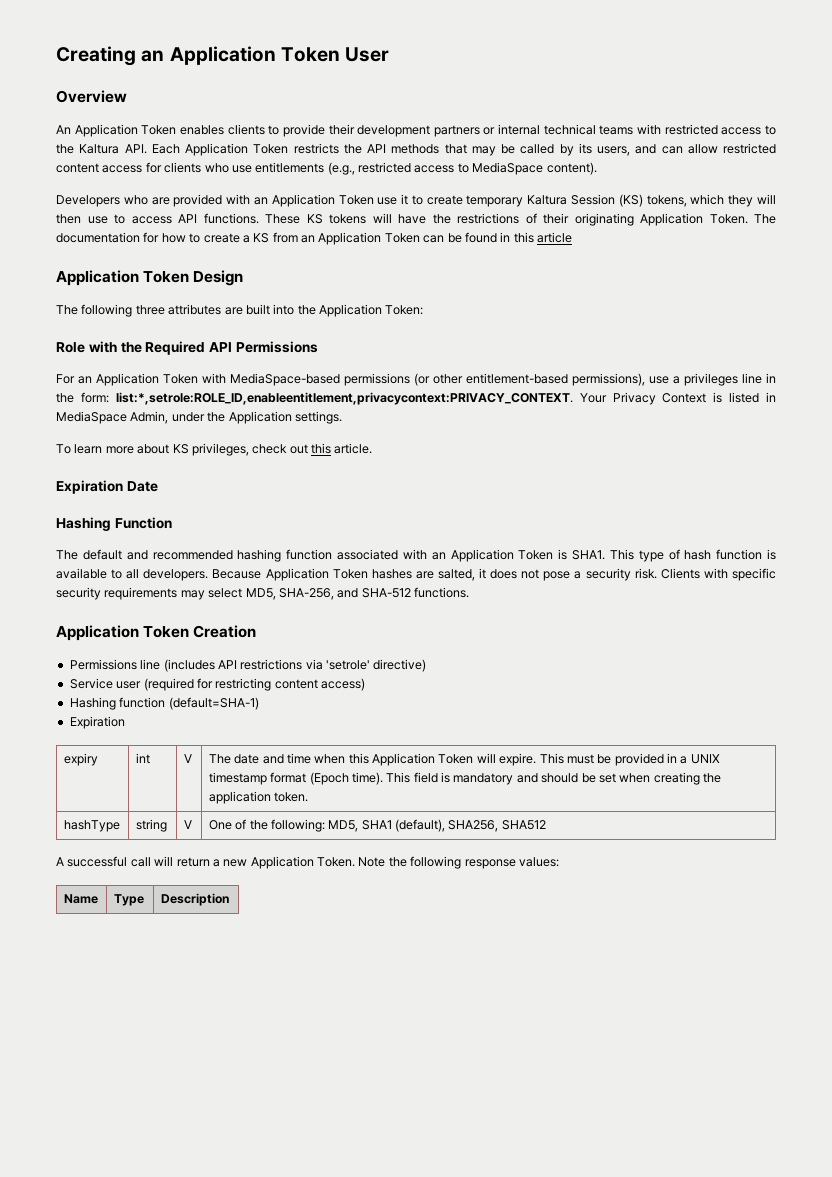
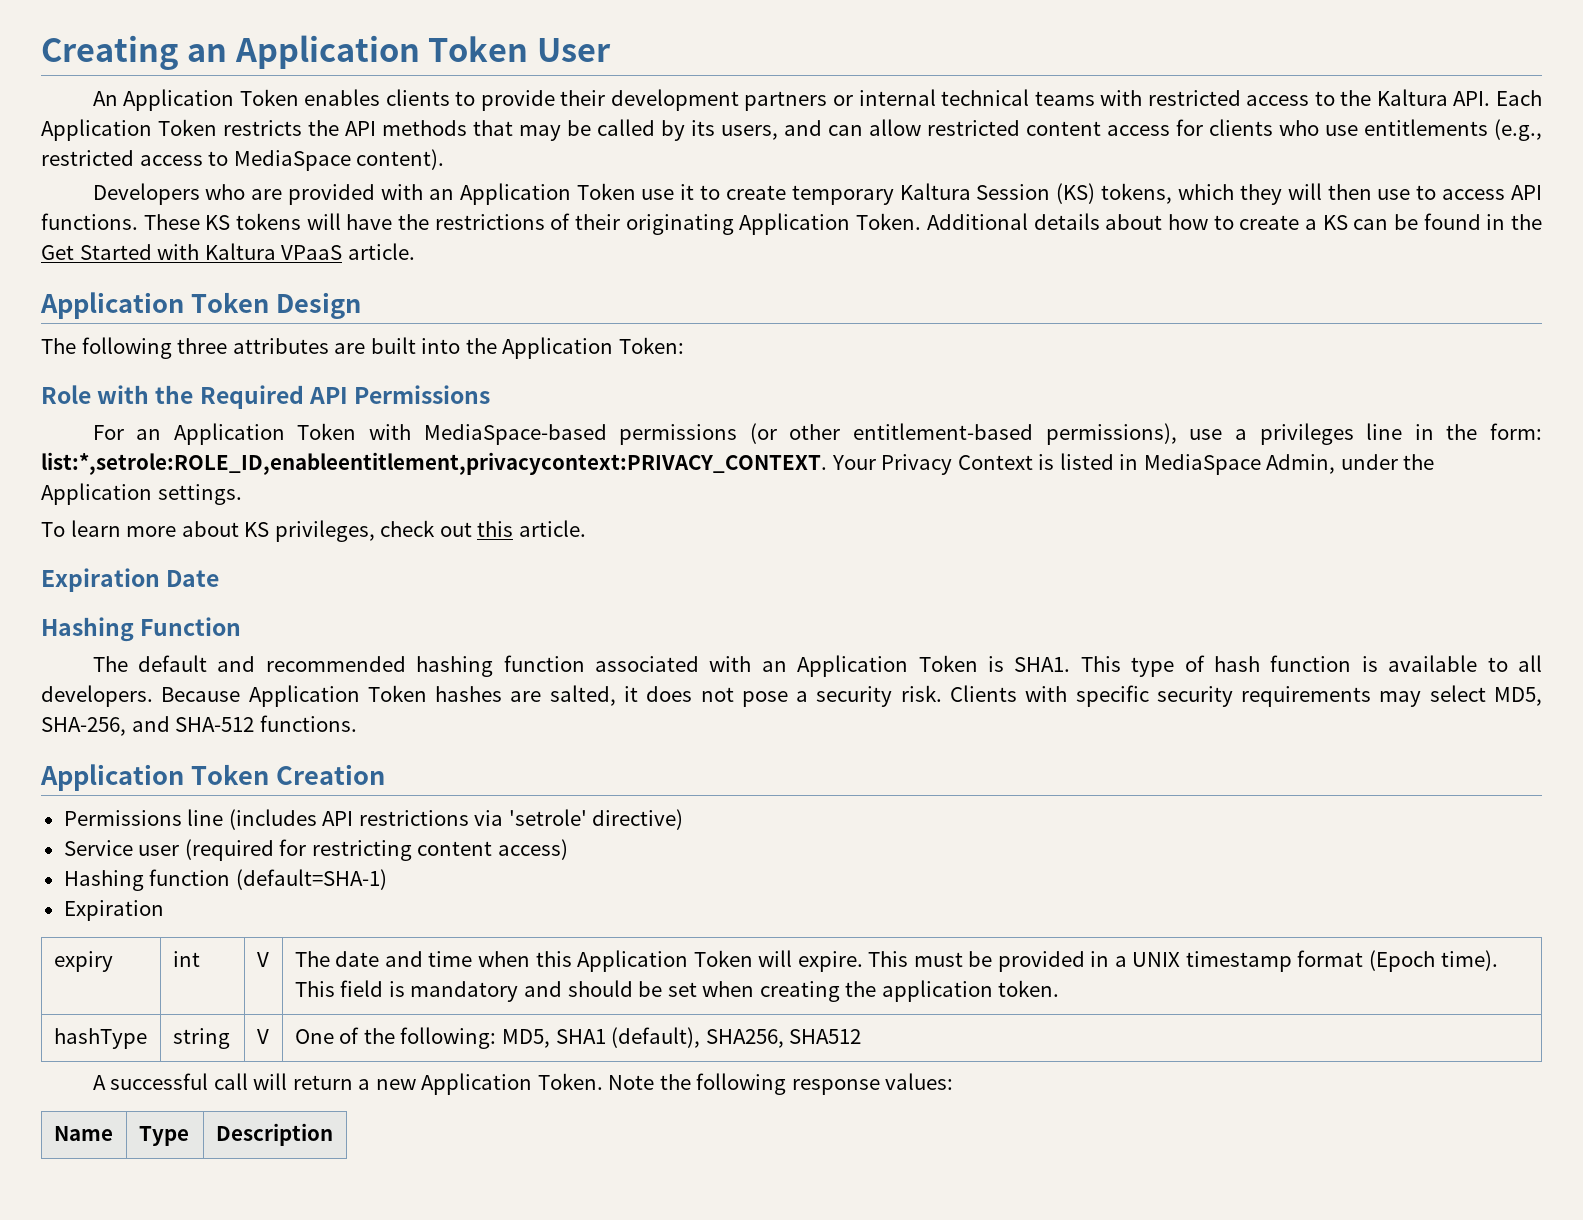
- Overview
- The documentation for how to create a KS from an Application Token can be found in this article
+ Additional details about how to create a KS can be found in the Get Started with Kaltura VPaaS article.

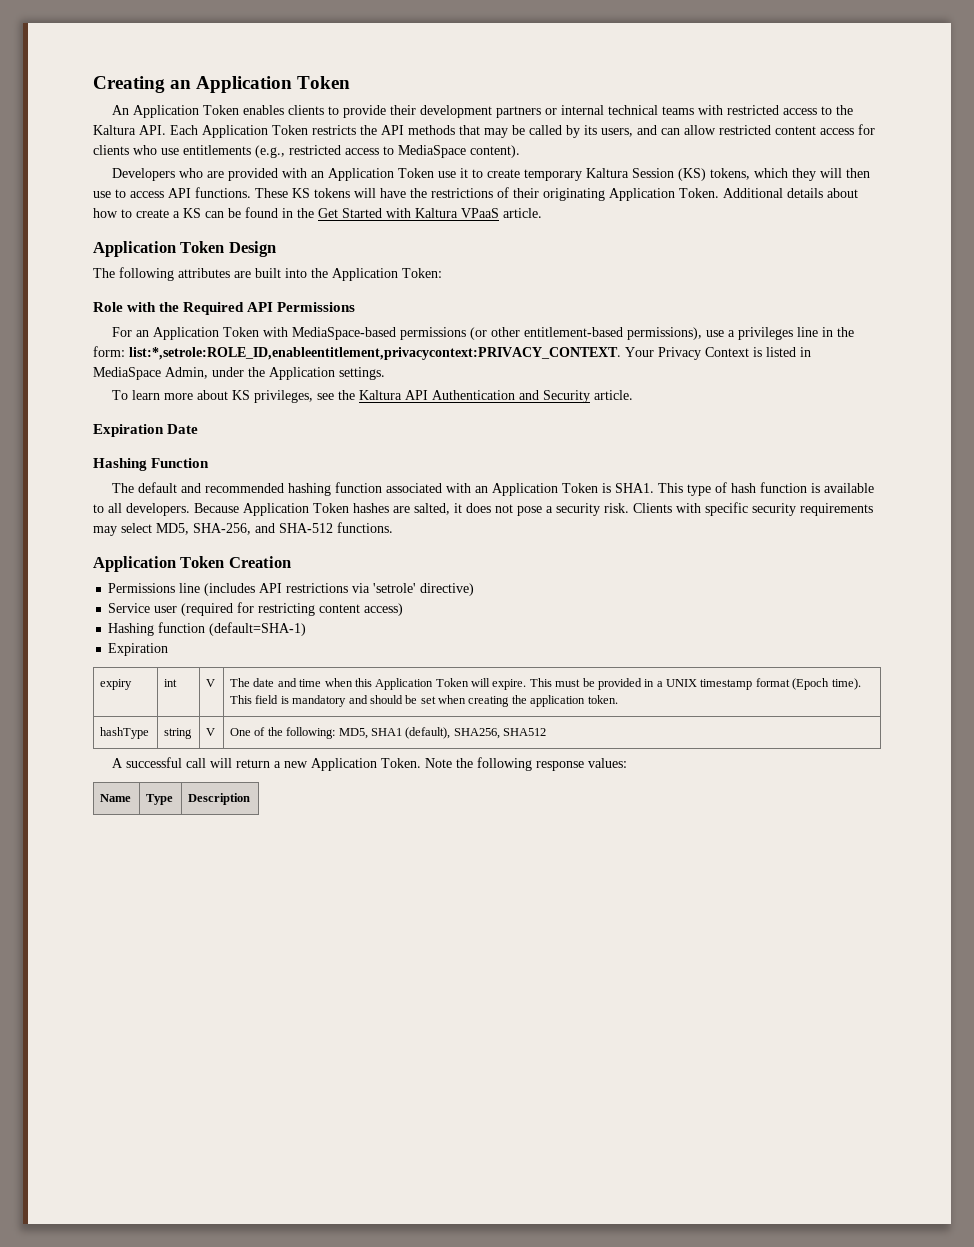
- Creating an Application Token User
+ Creating an Application Token
- The following three attributes are built into the Application Token:
+ The following attributes are built into the Application Token:
- To learn more about KS privileges, check out this article.
+ To learn more about KS privileges, see the Kaltura API Authentication and Security article.

